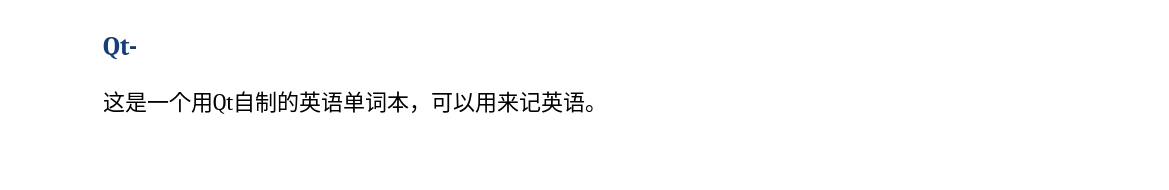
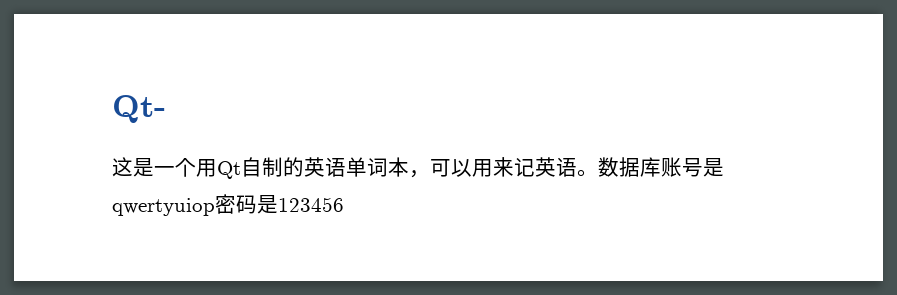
+ 数据库账号是qwertyuiop密码是123456

